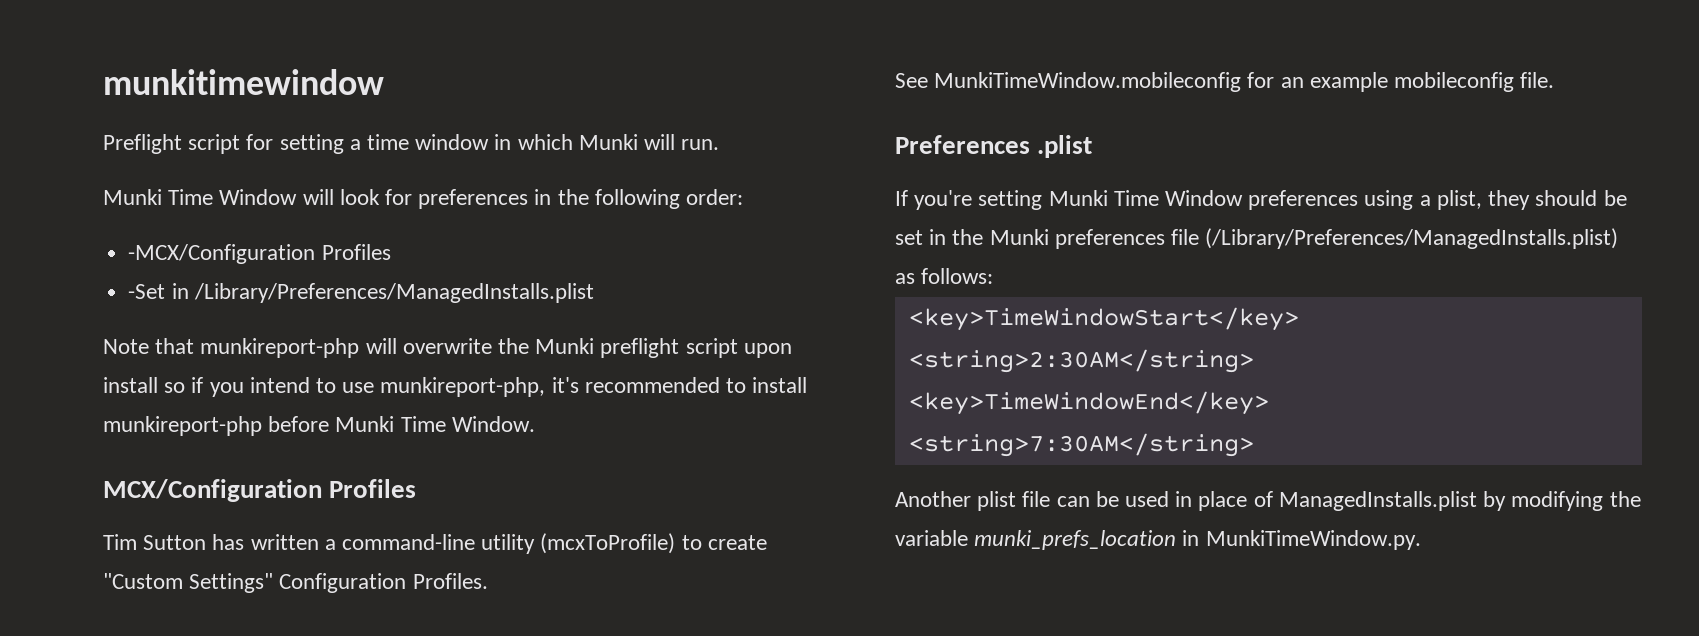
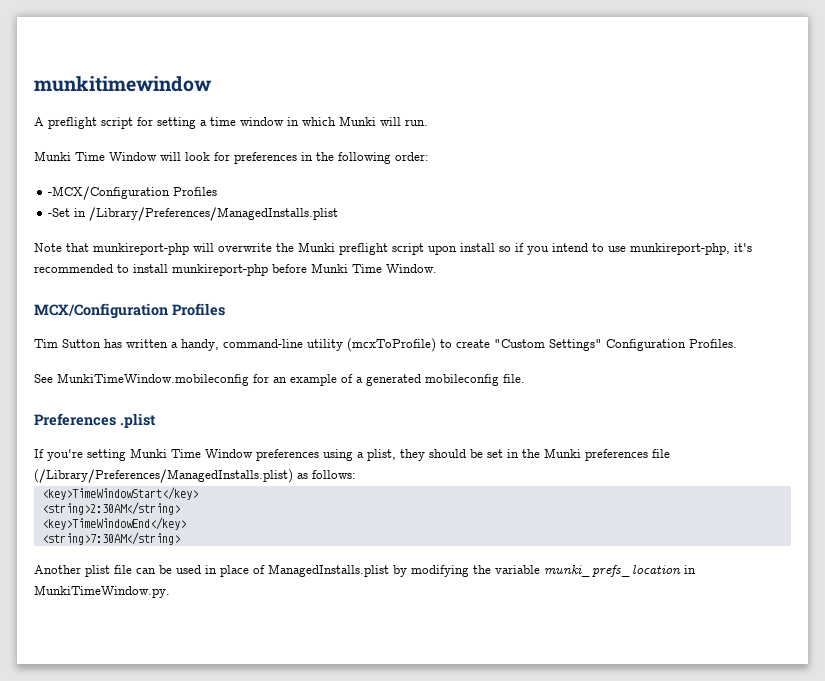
- Preflight script for setting a time window in which Munki will run.
+ A preflight script for setting a time window in which Munki will run.
- Tim Sutton has written a command-line utility (mcxToProfile) to create "Custom Settings" Configuration Profiles.
+ Tim Sutton has written a handy, command-line utility (mcxToProfile) to create "Custom Settings" Configuration Profiles.
- See MunkiTimeWindow.mobileconfig for an example mobileconfig file.
+ See MunkiTimeWindow.mobileconfig for an example of a generated mobileconfig file.

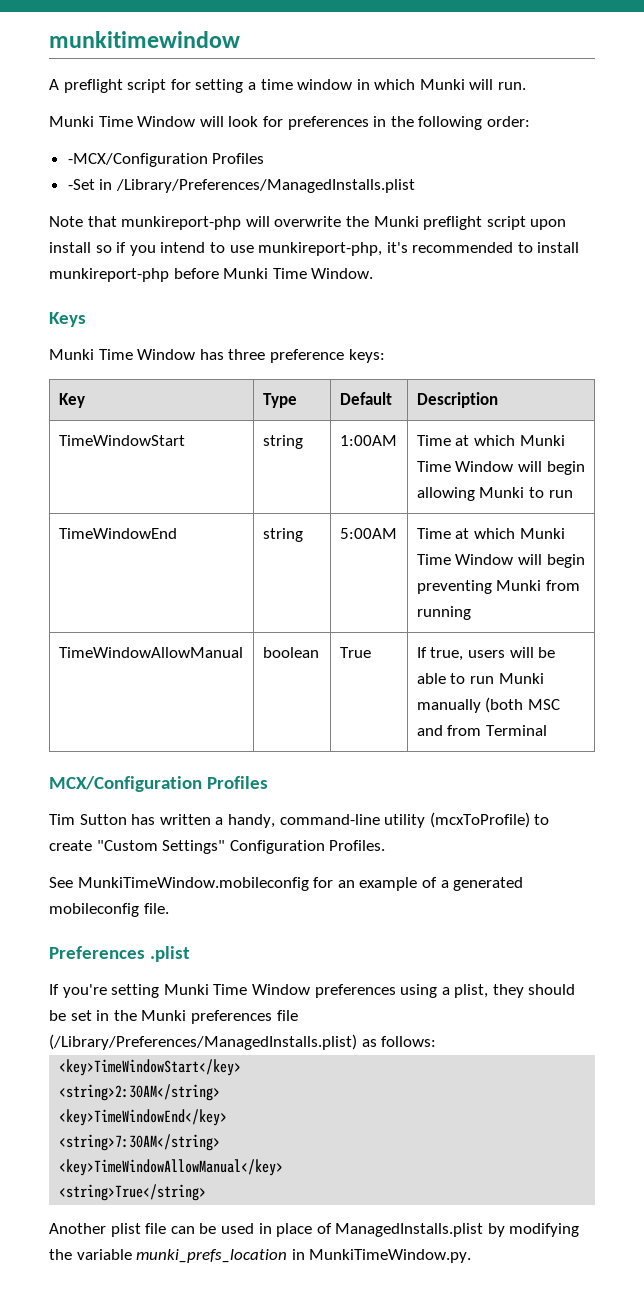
+ Keys
+ Munki Time Window has three preference keys:
+ Key | Type | Default | Description
+ TimeWindowStart | string | 1:00AM | Time at which Munki Time Window will begin allowing Munki to run
+ TimeWindowEnd | string | 5:00AM | Time at which Munki Time Window will begin preventing Munki from running
+ TimeWindowAllowManual | boolean | True | If true, users will be able to run Munki manually (both MSC and from Terminal
+ <key>TimeWindowAllowManual</key>
+ <string>True</string>

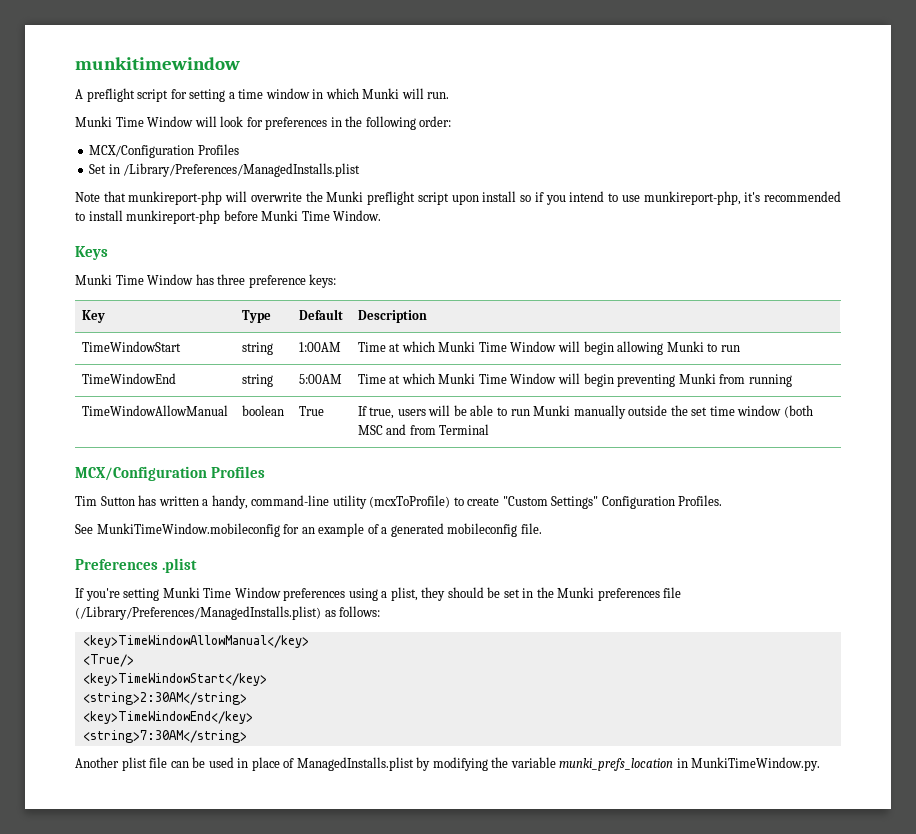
  Munki Time Window will look for preferences in the following order:
- -MCX/Configuration Profiles
- -Set in /Library/Preferences/ManagedInstalls.plist
+ MCX/Configuration Profiles
+ Set in /Library/Preferences/ManagedInstalls.plist
- TimeWindowAllowManual | boolean | True | If true, users will be able to run Munki manually (both MSC and from Terminal
+ TimeWindowAllowManual | boolean | True | If true, users will be able to run Munki manually outside the set time window (both MSC and from Terminal
+ <key>TimeWindowAllowManual</key>
+ <True/>
- <key>TimeWindowAllowManual</key>
- <string>True</string>

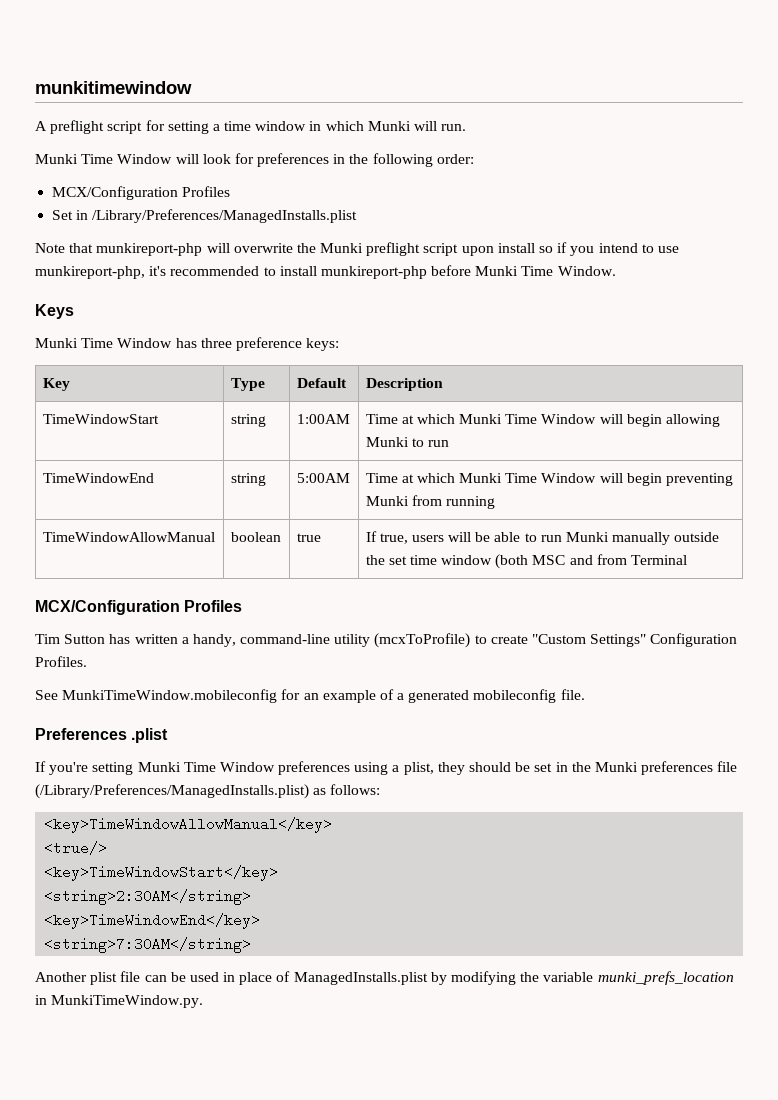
- TimeWindowAllowManual | boolean | True | If true, users will be able to run Munki manually outside the set time window (both MSC and from Terminal
+ TimeWindowAllowManual | boolean | true | If true, users will be able to run Munki manually outside the set time window (both MSC and from Terminal
- <True/>
+ <true/>

